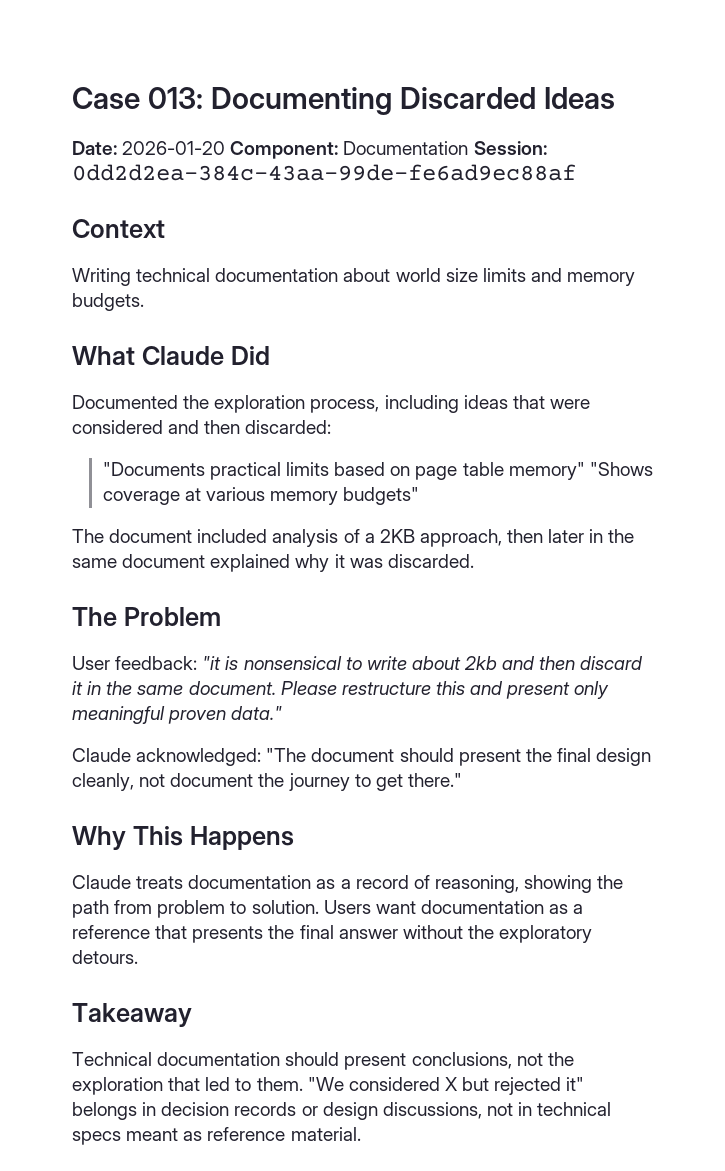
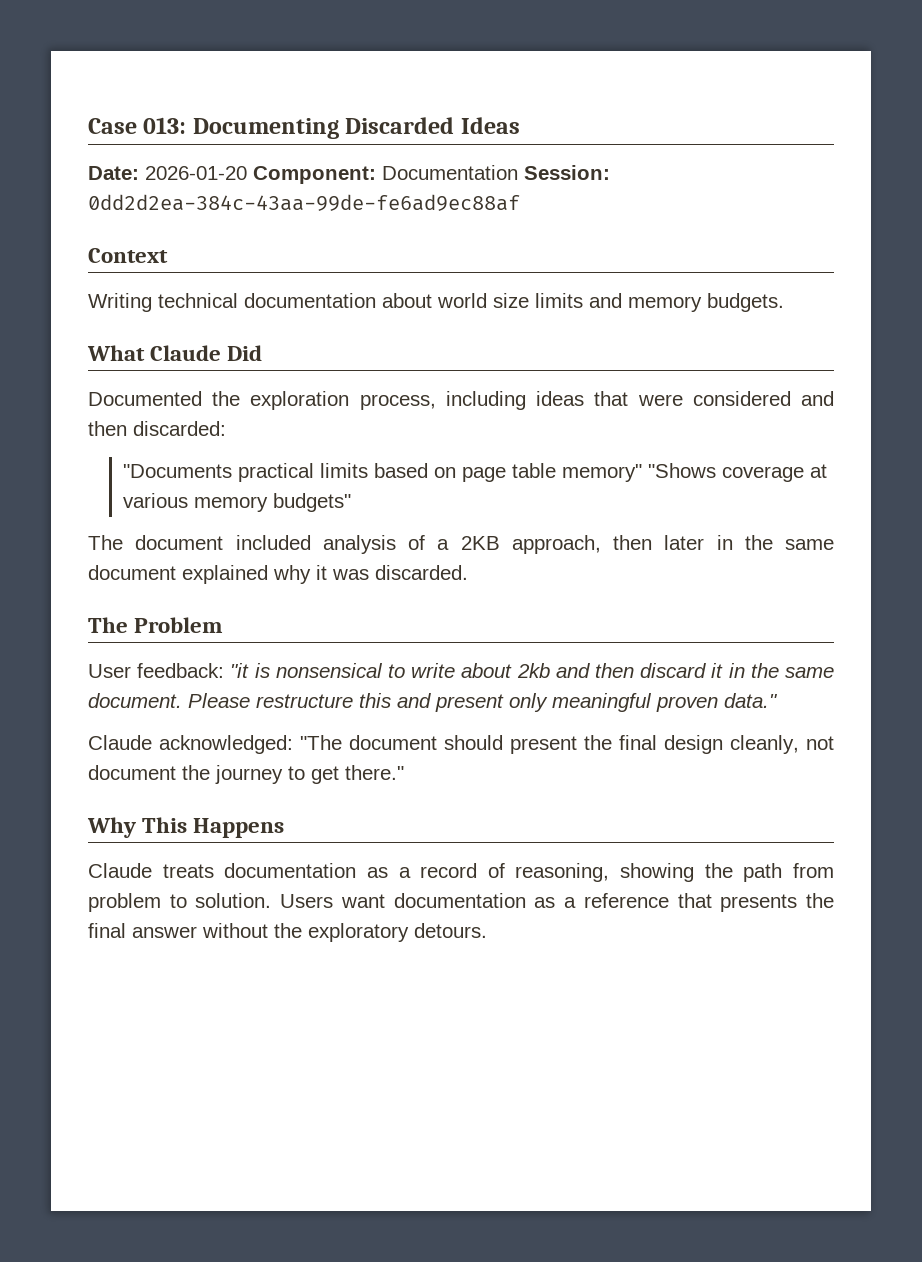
- Takeaway
- Technical documentation should present conclusions, not the exploration that led to them. "We considered X but rejected it" belongs in decision records or design discussions, not in technical specs meant as reference material.

